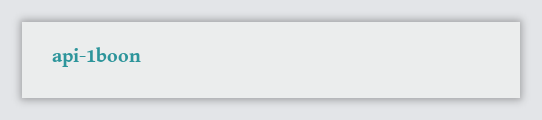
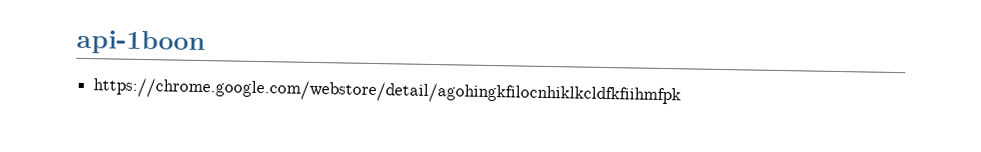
+ https://chrome.google.com/webstore/detail/agohingkfilocnhiklkcldfkfiihmfpk

